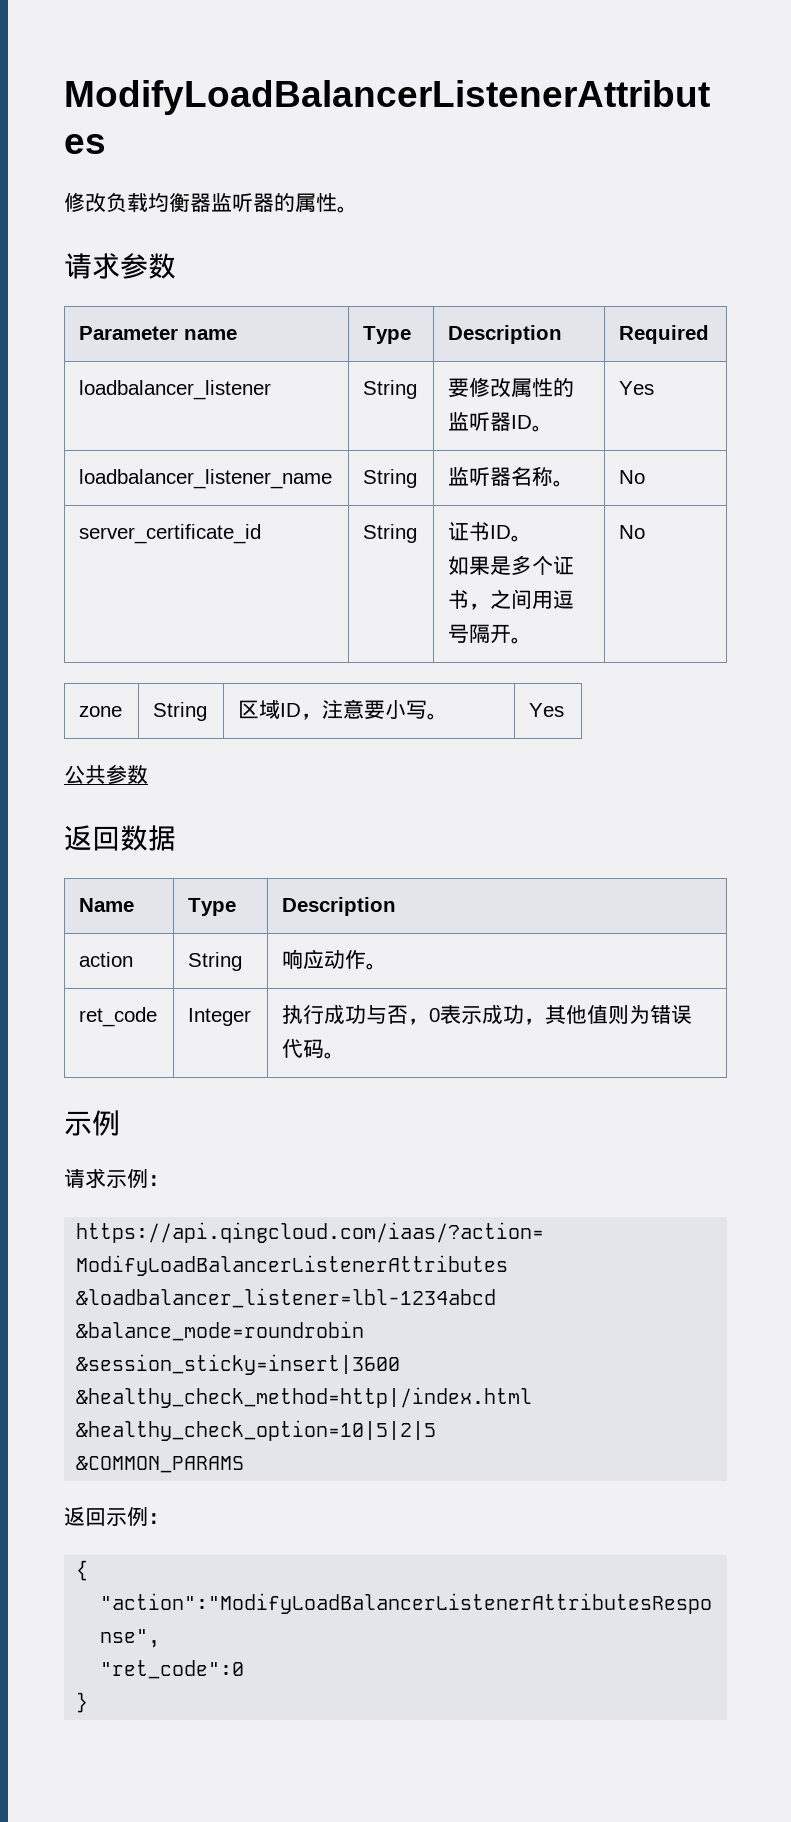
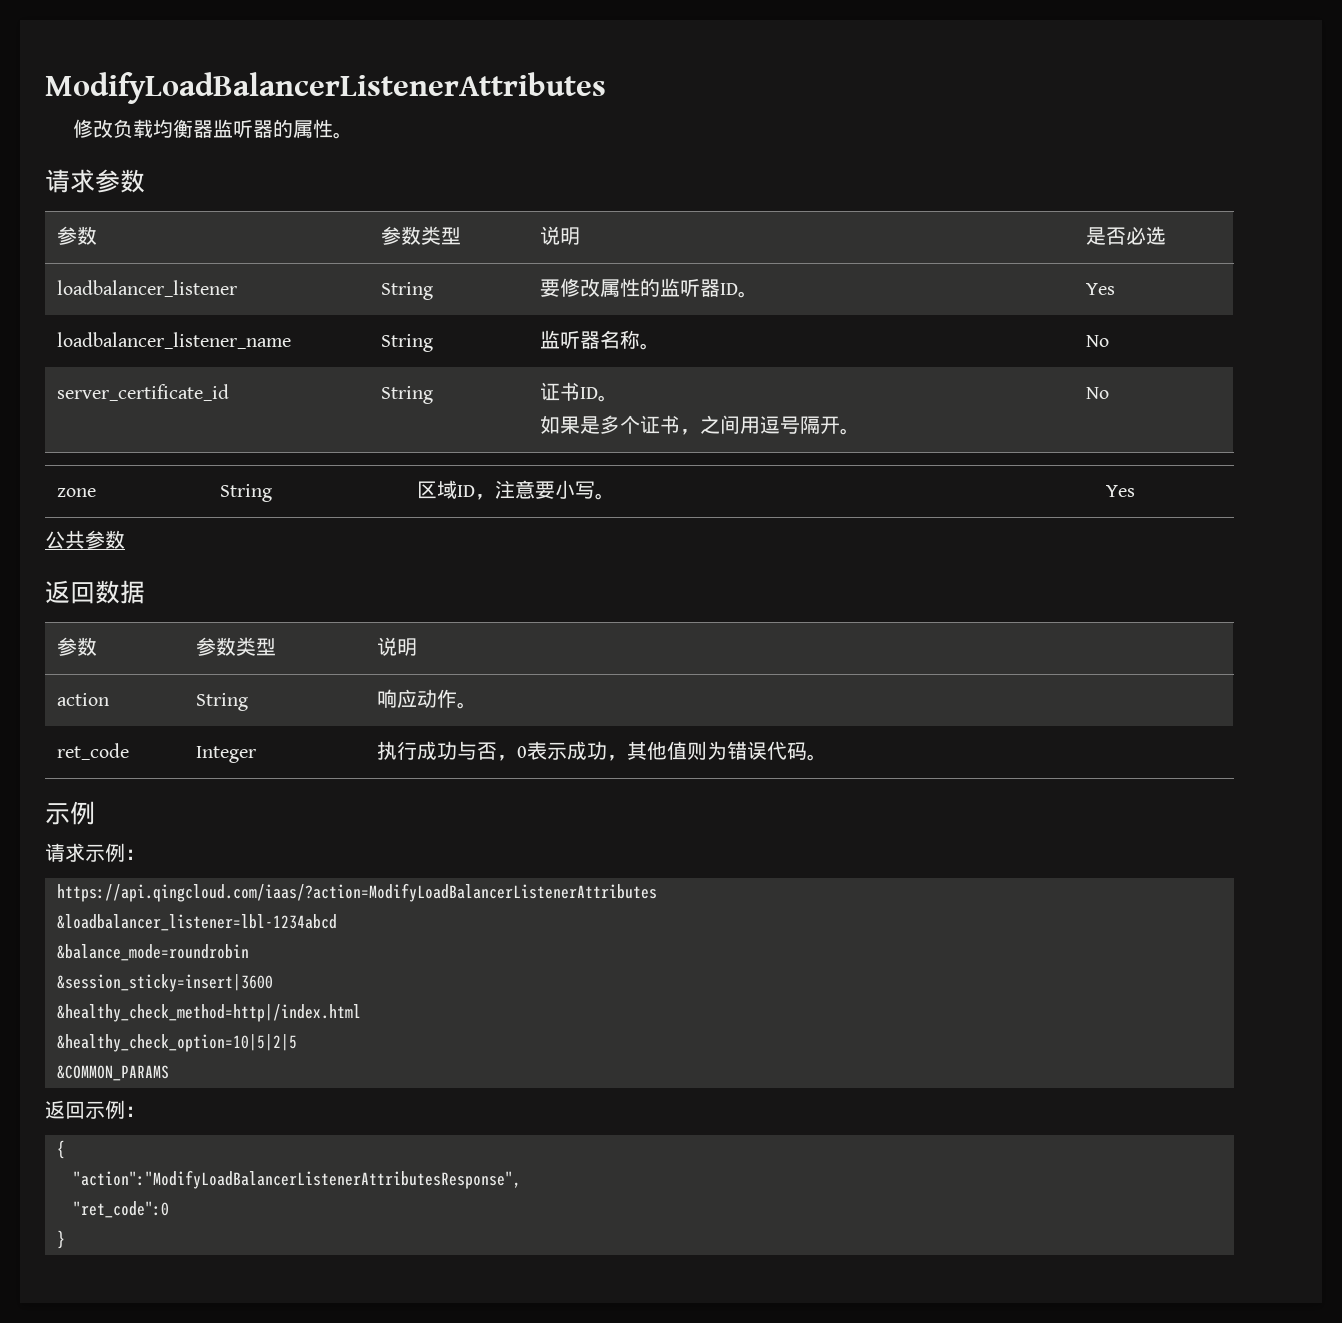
- Parameter name | Type | Description | Required
+ 参数 | 参数类型 | 说明 | 是否必选
  返回数据
- Name | Type | Description
+ 参数 | 参数类型 | 说明

